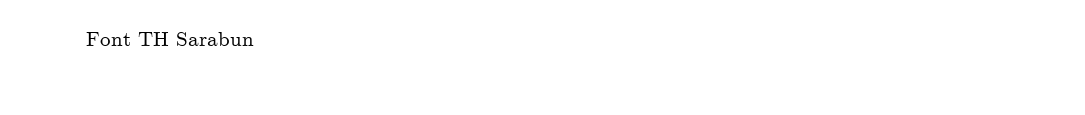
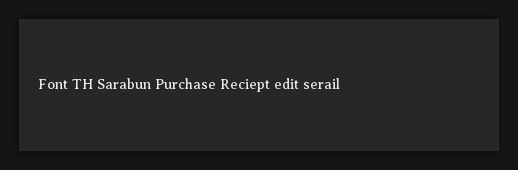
- Font TH Sarabun
+ Font TH Sarabun Purchase Reciept edit serail

